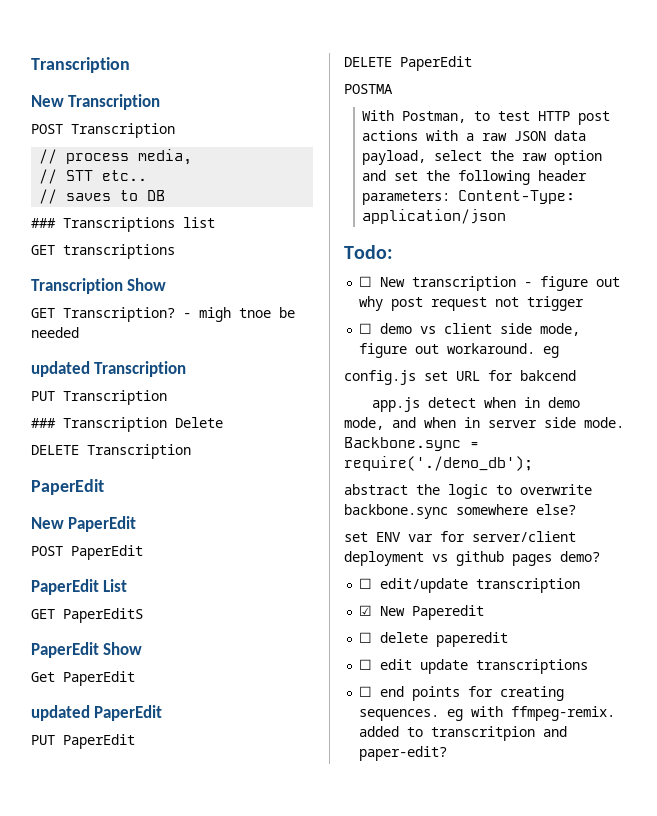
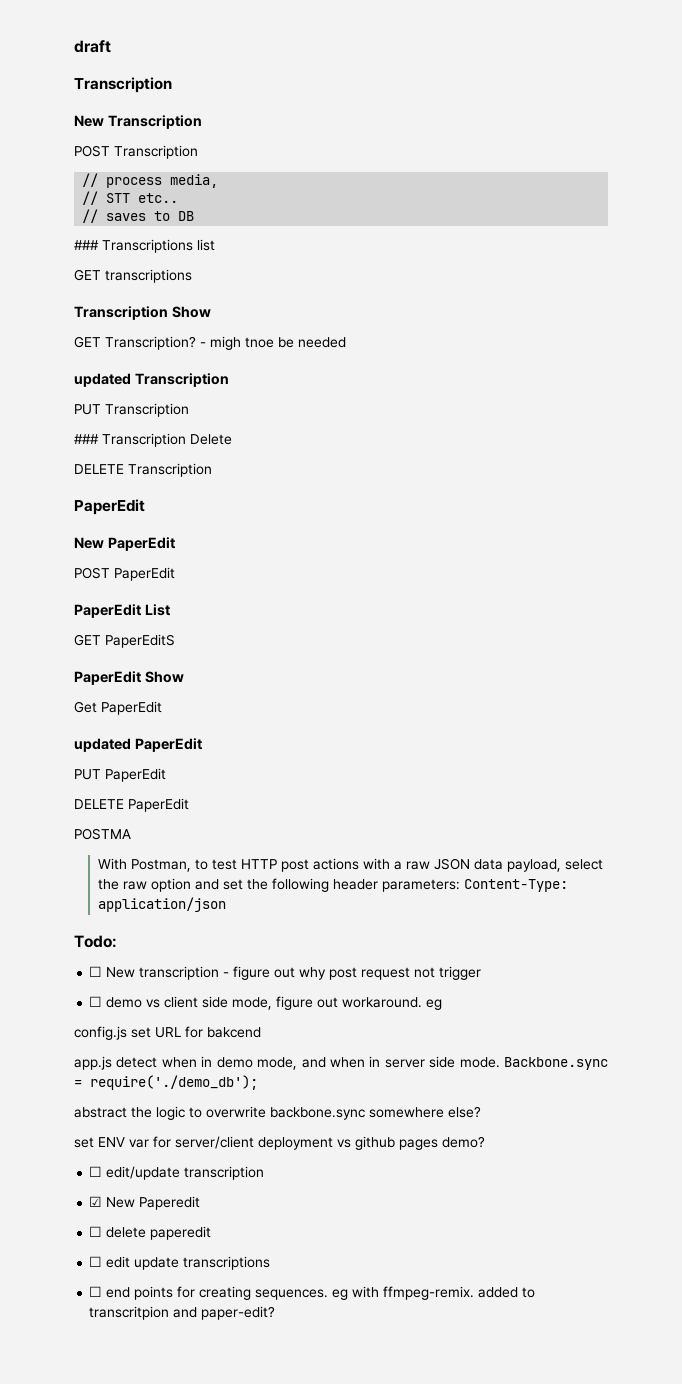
+ draft

